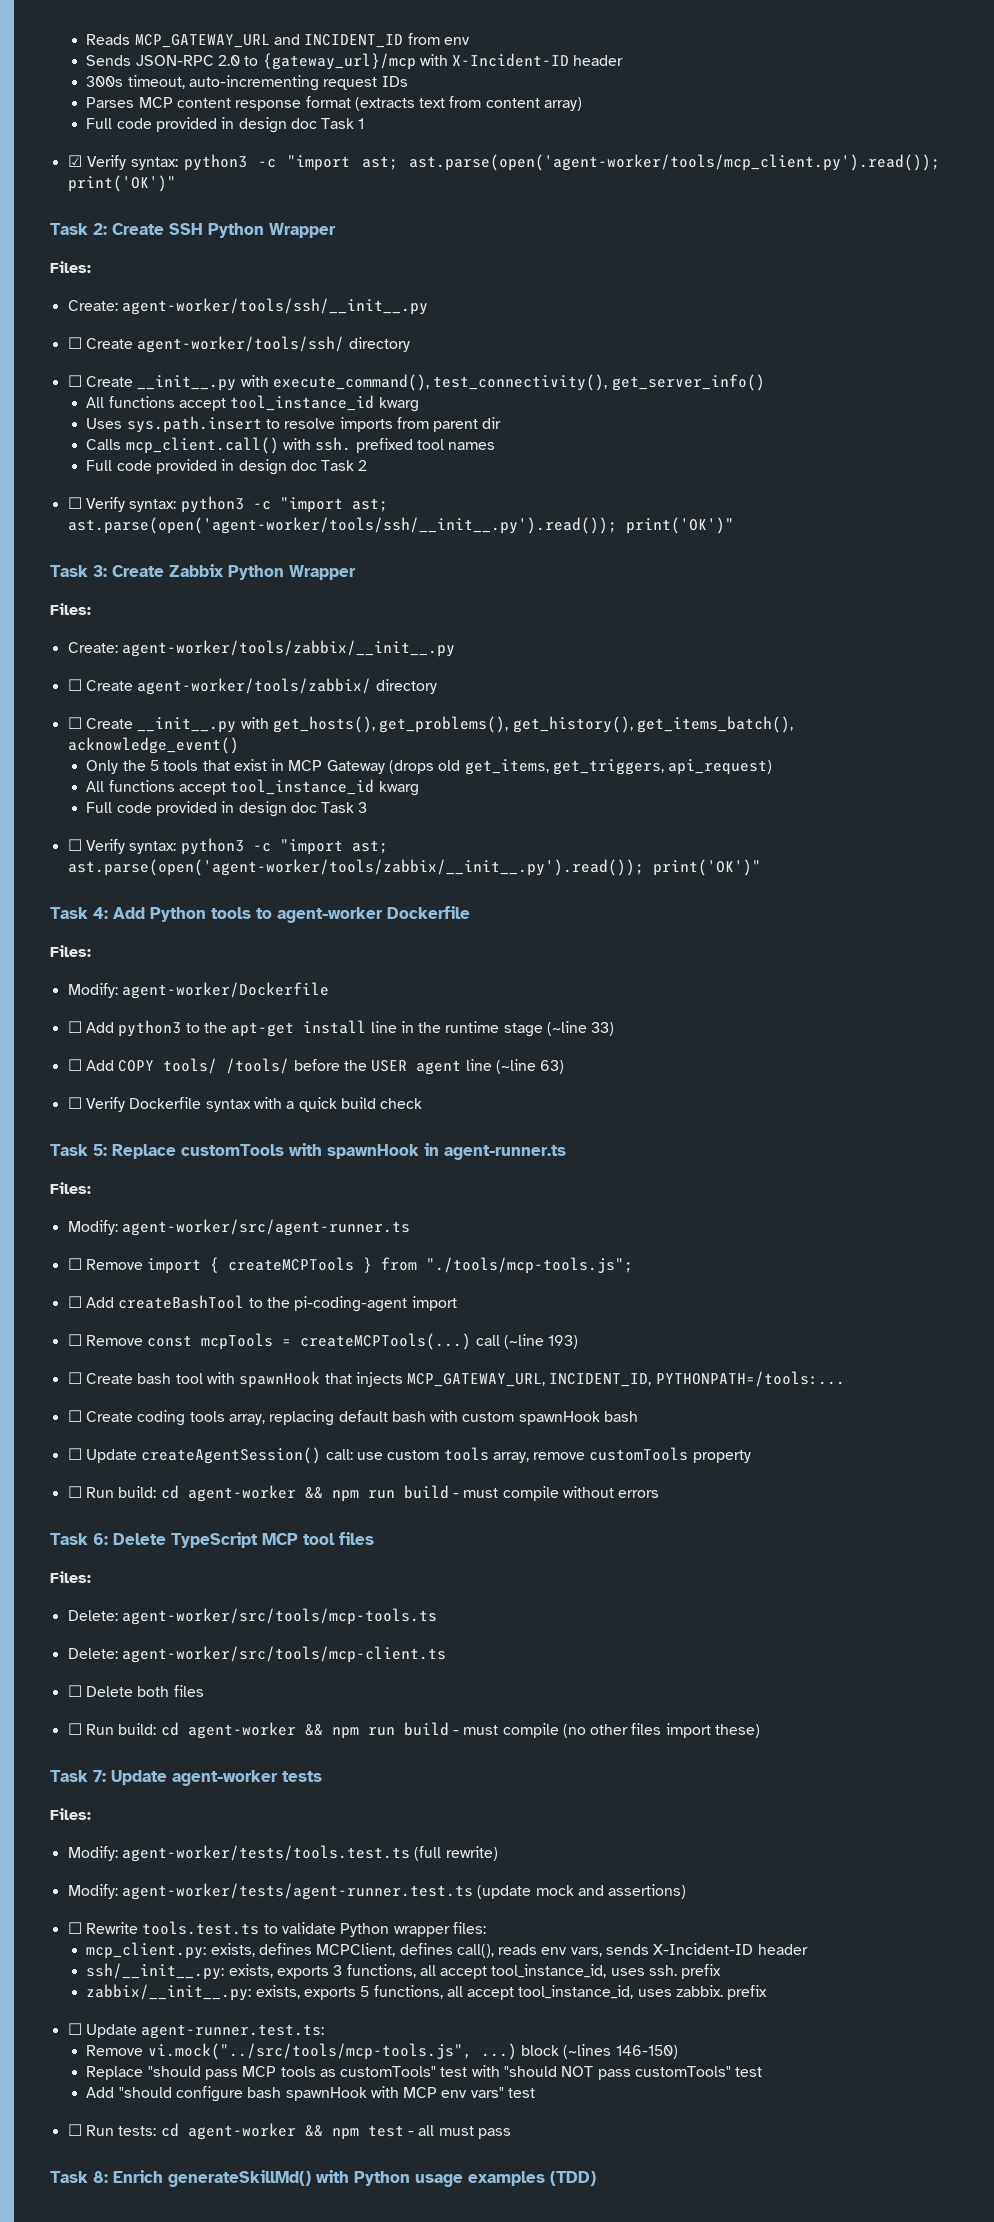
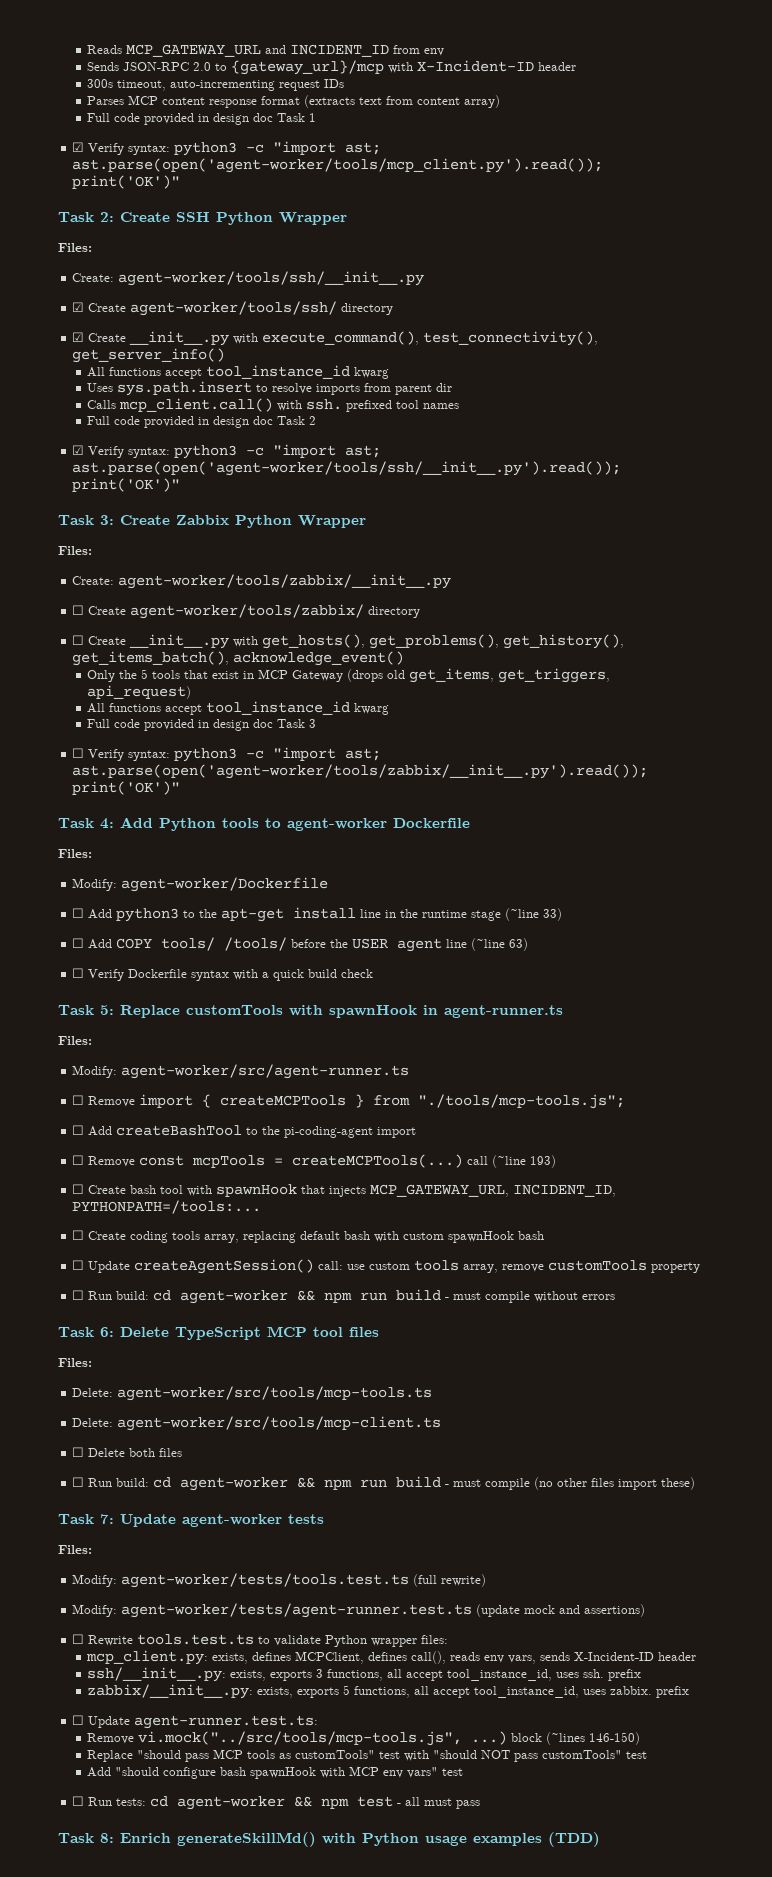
- ☐ Create agent-worker/tools/ssh/ directory
+ ☑ Create agent-worker/tools/ssh/ directory
- ☐ Create __init__.py with execute_command(), test_connectivity(), get_server_info()
+ ☑ Create __init__.py with execute_command(), test_connectivity(), get_server_info()
- ☐ Verify syntax: python3 -c "import ast; ast.parse(open('agent-worker/tools/ssh/__init__.py').read()); print('OK')"
+ ☑ Verify syntax: python3 -c "import ast; ast.parse(open('agent-worker/tools/ssh/__init__.py').read()); print('OK')"

